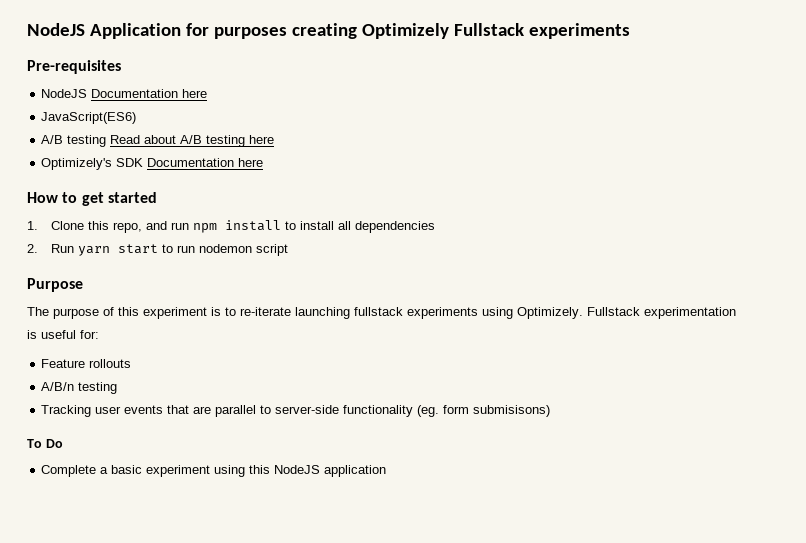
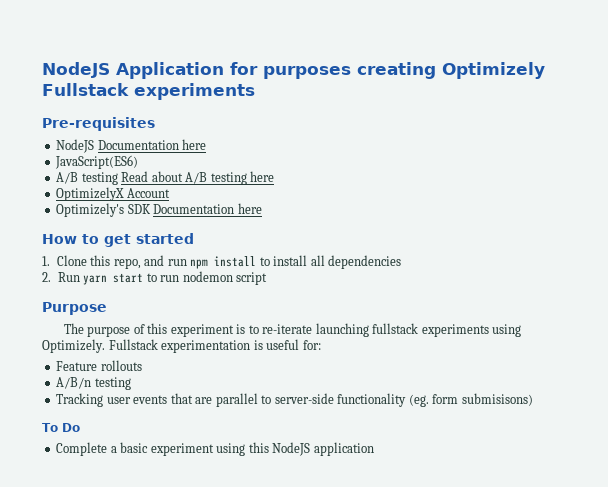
+ OptimizelyX Account

